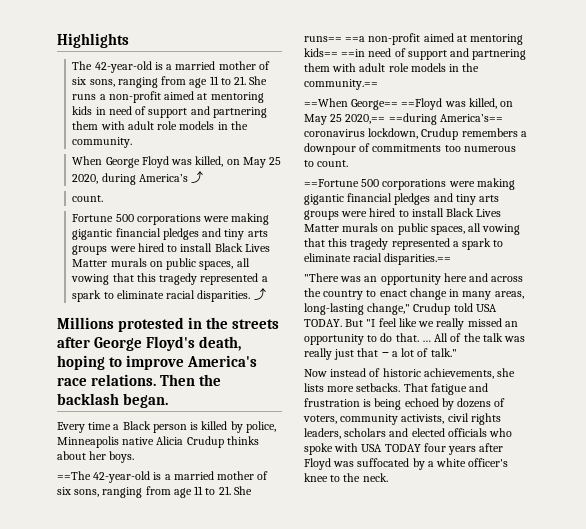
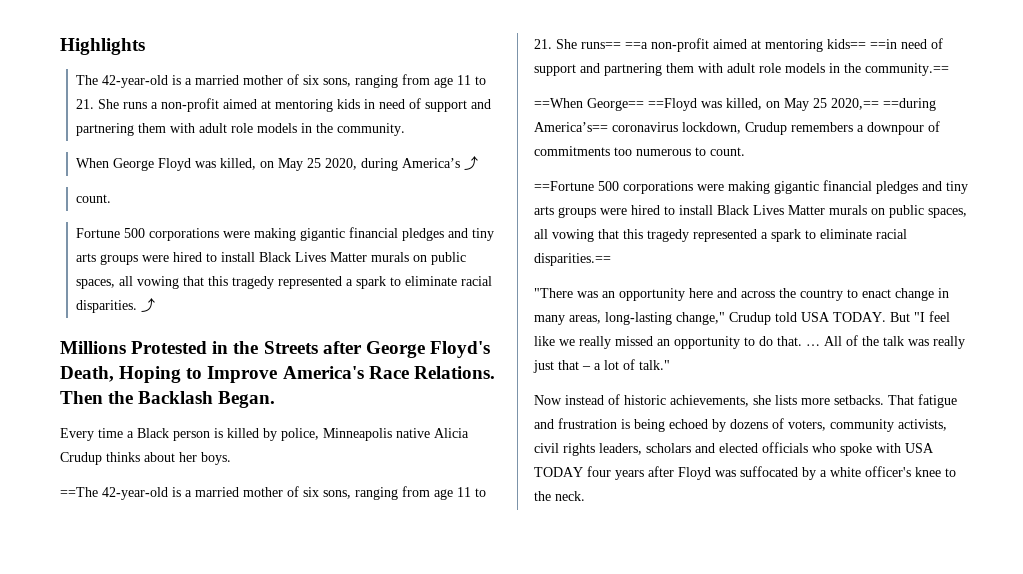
- Millions protested in the streets after George Floyd's death, hoping to improve America's race relations. Then the backlash began.
+ Millions Protested in the Streets after George Floyd's Death, Hoping to Improve America's Race Relations. Then the Backlash Began.

